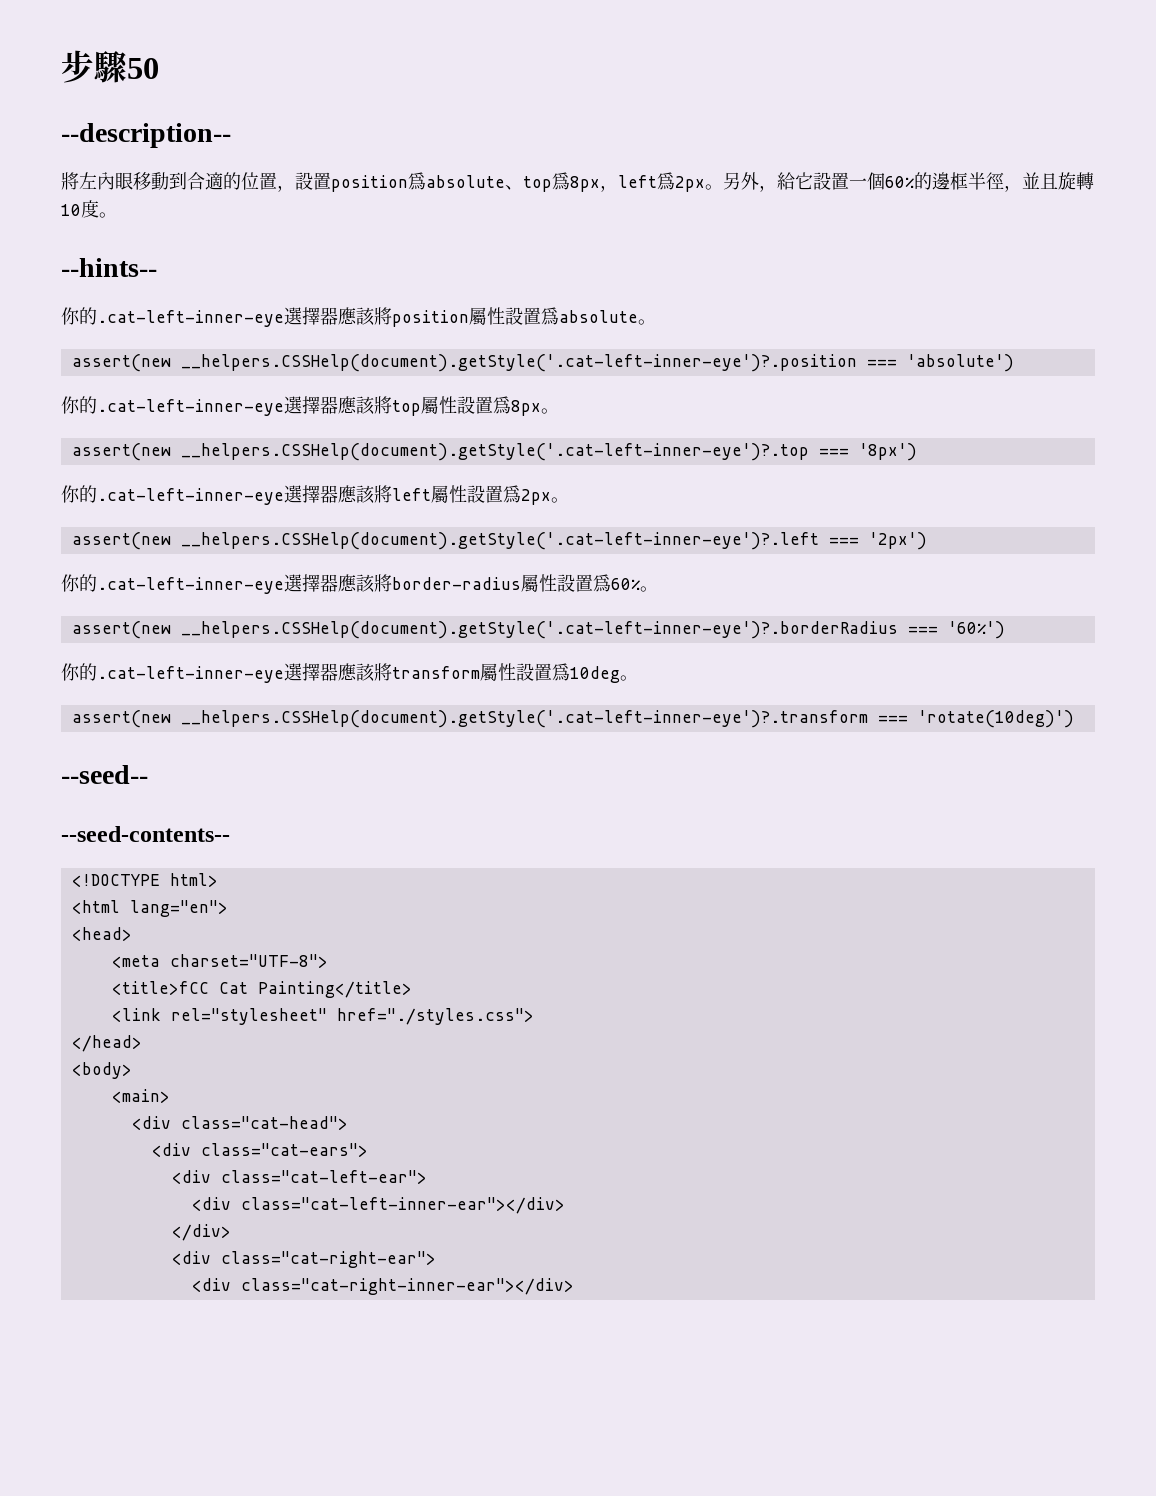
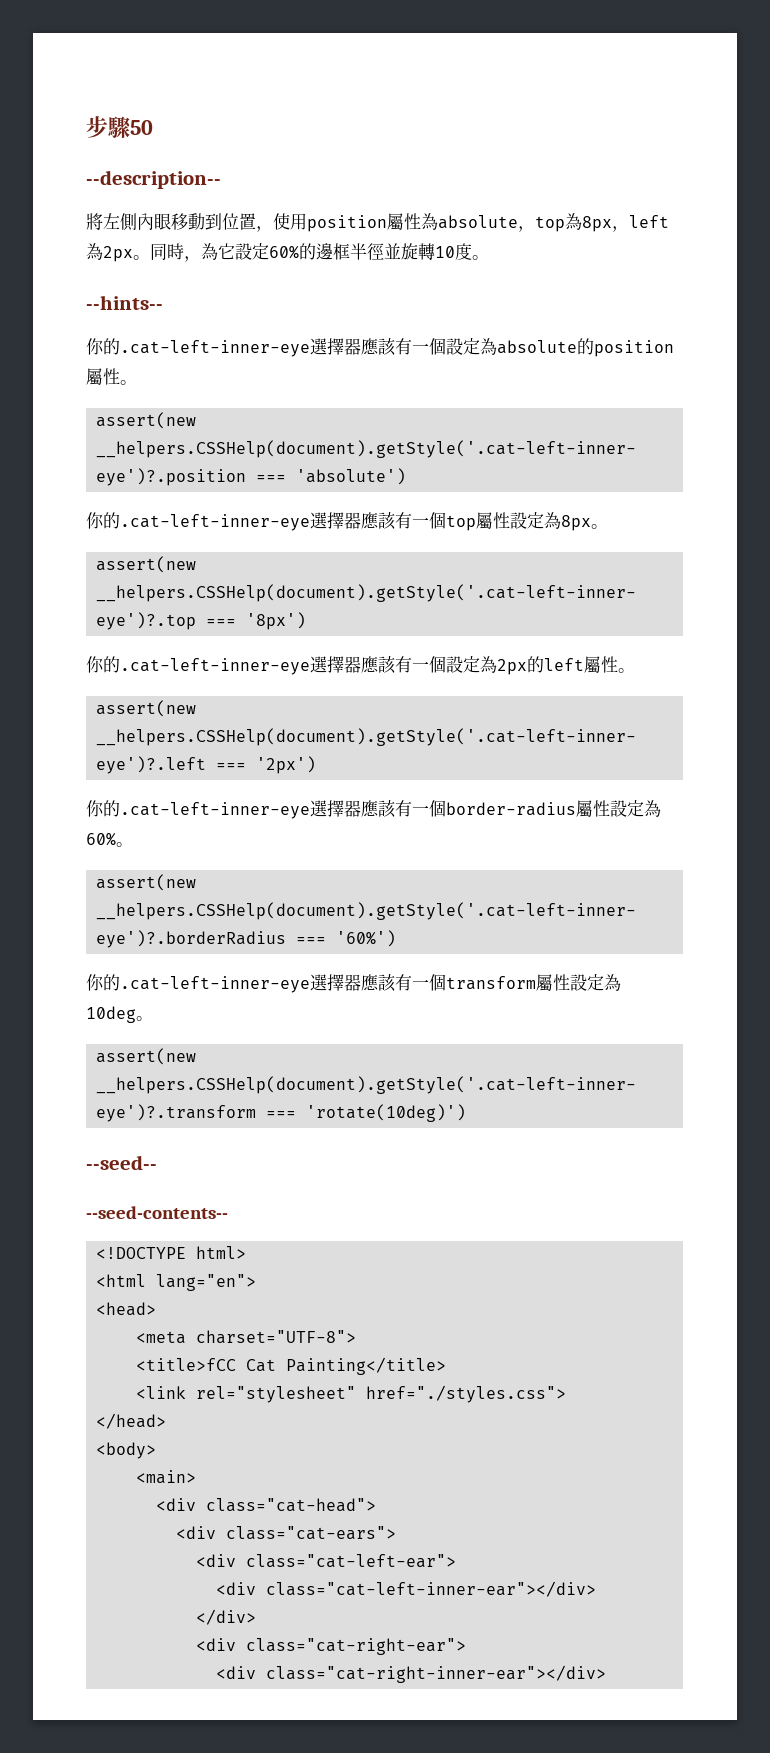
- 將左內眼移動到合適的位置，設置position爲absolute、top爲8px，left爲2px。另外，給它設置一個60%的邊框半徑，並且旋轉10度。
+ 將左側內眼移動到位置，使用position屬性為absolute，top為8px，left為2px。同時，為它設定60%的邊框半徑並旋轉10度。
- 你的.cat-left-inner-eye選擇器應該將position屬性設置爲absolute。
+ 你的.cat-left-inner-eye選擇器應該有一個設定為absolute的position屬性。
- 你的.cat-left-inner-eye選擇器應該將top屬性設置爲8px。
+ 你的.cat-left-inner-eye選擇器應該有一個top屬性設定為8px。
- 你的.cat-left-inner-eye選擇器應該將left屬性設置爲2px。
+ 你的.cat-left-inner-eye選擇器應該有一個設定為2px的left屬性。
- 你的.cat-left-inner-eye選擇器應該將border-radius屬性設置爲60%。
+ 你的.cat-left-inner-eye選擇器應該有一個border-radius屬性設定為60%。
- 你的.cat-left-inner-eye選擇器應該將transform屬性設置爲10deg。
+ 你的.cat-left-inner-eye選擇器應該有一個transform屬性設定為10deg。

